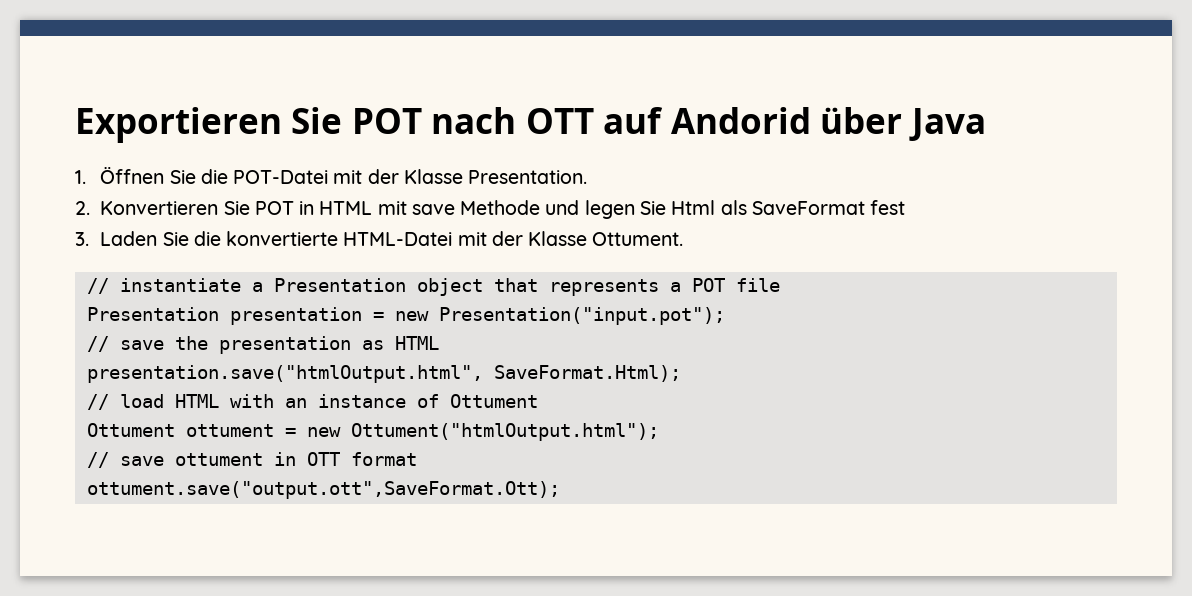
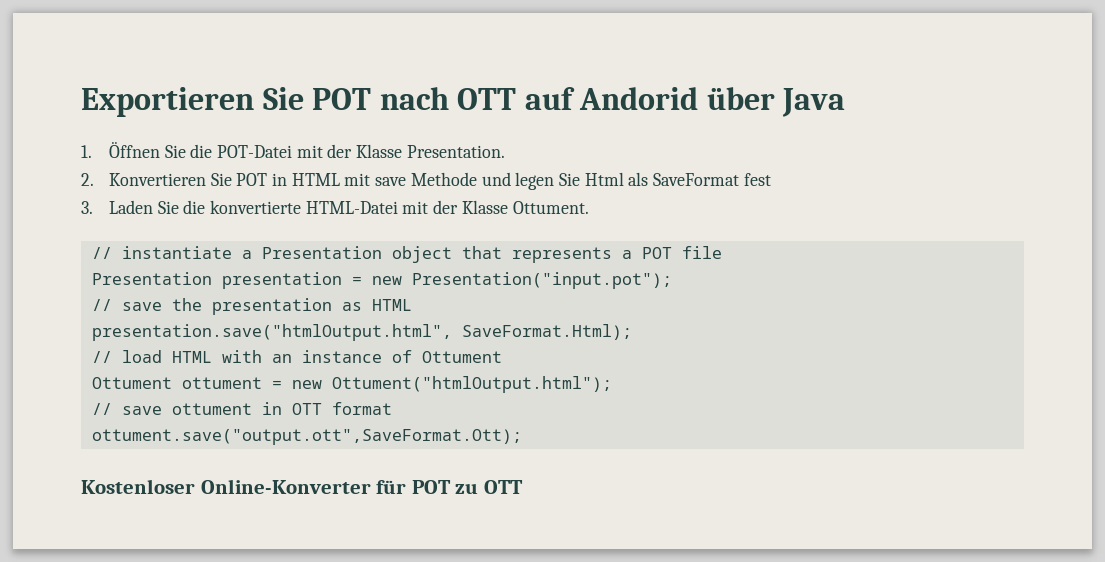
+ Kostenloser Online-Konverter für POT zu OTT

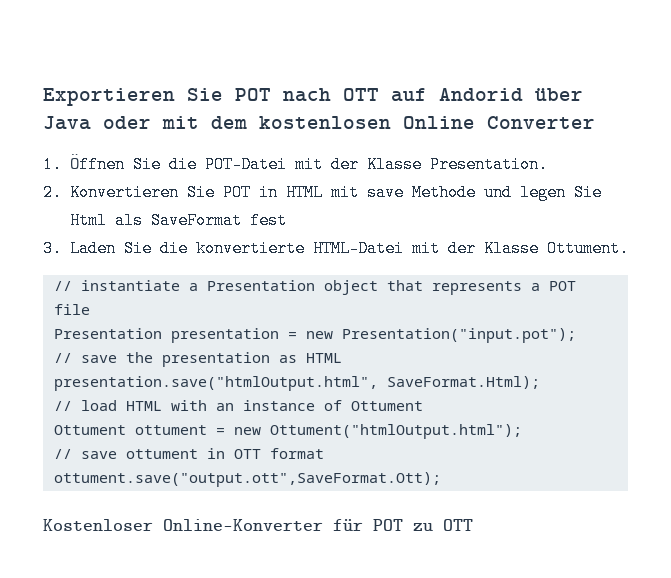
- Exportieren Sie POT nach OTT auf Andorid über Java
+ Exportieren Sie POT nach OTT auf Andorid über Java oder mit dem kostenlosen Online Converter

